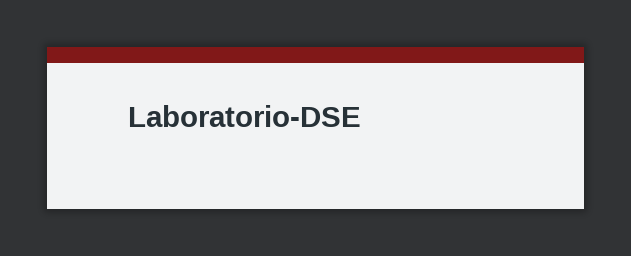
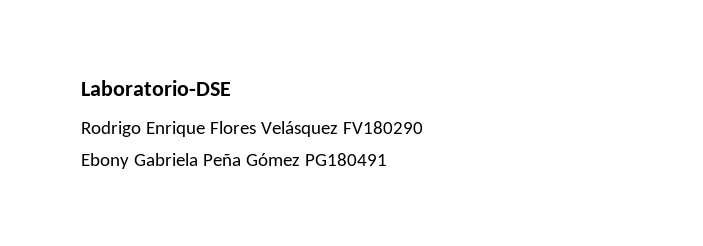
+ Rodrigo Enrique Flores Velásquez FV180290
+ Ebony Gabriela Peña Gómez PG180491

